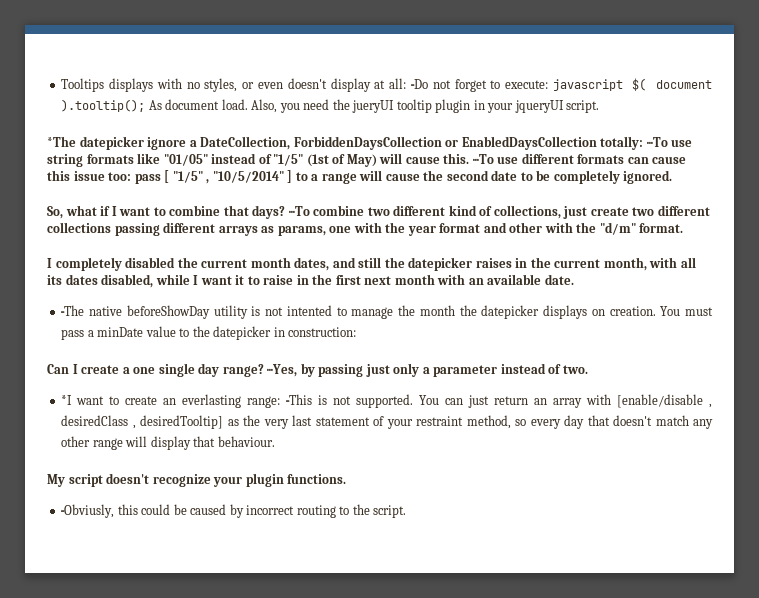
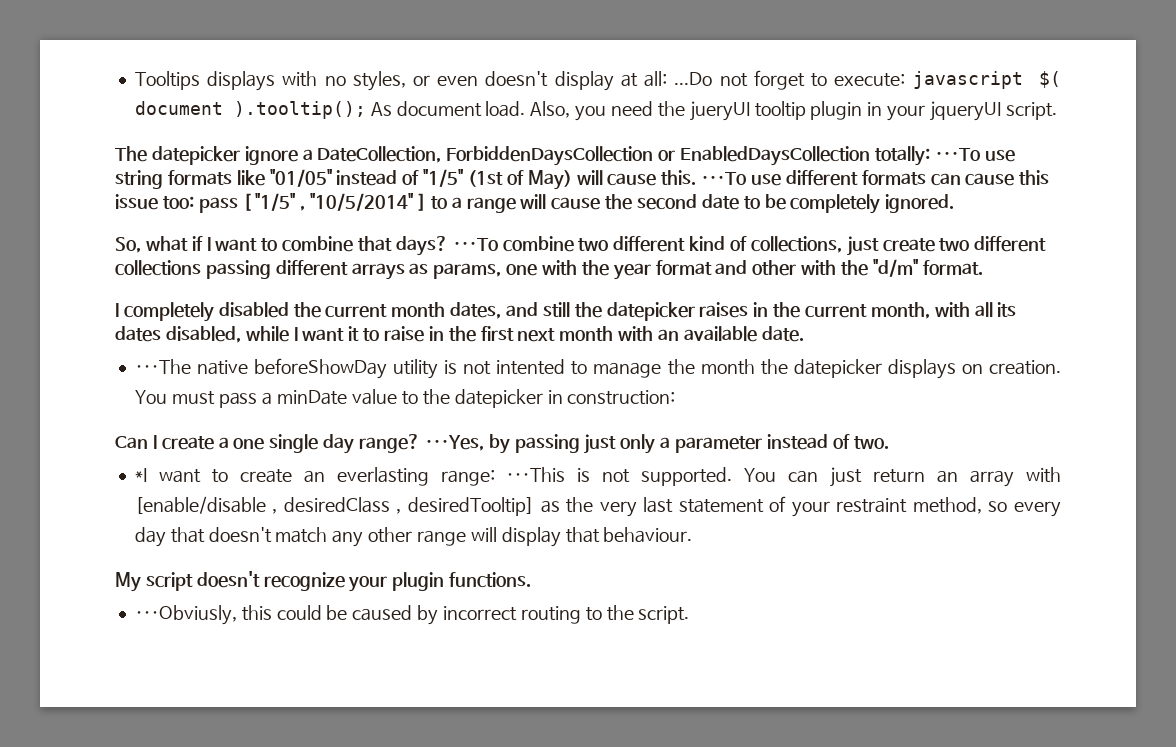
- Tooltips displays with no styles, or even doesn't display at all: ···Do not forget to execute: javascript $( document ).tooltip(); As document load.
+ Tooltips displays with no styles, or even doesn't display at all: ...Do not forget to execute: javascript $( document ).tooltip(); As document load.
- *The datepicker ignore a DateCollection, ForbiddenDaysCollection or EnabledDaysCollection totally: ···To use string formats like "01/05" instead of "1/5" (1st of May) will cause this.
+ The datepicker ignore a DateCollection, ForbiddenDaysCollection or EnabledDaysCollection totally: ···To use string formats like "01/05" instead of "1/5" (1st of May) will cause this.

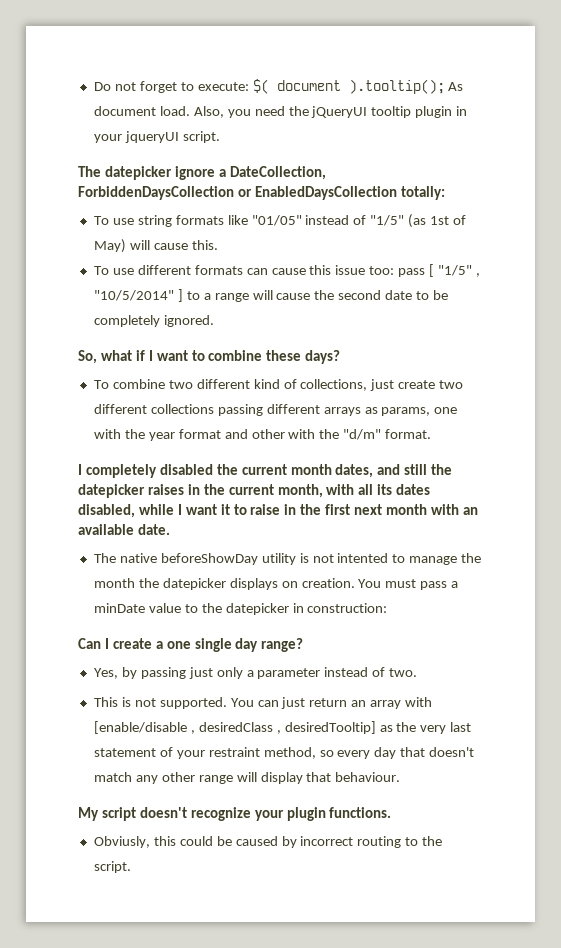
- Tooltips displays with no styles, or even doesn't display at all: ...Do not forget to execute: javascript $( document ).tooltip(); As document load.
+ Do not forget to execute: $( document ).tooltip(); As document load.
- Also, you need the jueryUI tooltip plugin in your jqueryUI script.
+ Also, you need the jQueryUI tooltip plugin in your jqueryUI script.
- The datepicker ignore a DateCollection, ForbiddenDaysCollection or EnabledDaysCollection totally: ···To use string formats like "01/05" instead of "1/5" (1st of May) will cause this. ···To use different formats can cause this issue too: pass [ "1/5" , "10/5/2014" ] to a range will cause the second date to be completely ignored.
+ The datepicker ignore a DateCollection, ForbiddenDaysCollection or EnabledDaysCollection totally:
+ To use string formats like "01/05" instead of "1/5" (as 1st of May) will cause this.
+ To use different formats can cause this issue too: pass [ "1/5" , "10/5/2014" ] to a range will cause the second date to be completely ignored.
- So, what if I want to combine that days? ···To combine two different kind of collections, just create two different collections passing different arrays as params, one with the year format and other with the "d/m" format.
+ So, what if I want to combine these days?
+ To combine two different kind of collections, just create two different collections passing different arrays as params, one with the year format and other with the "d/m" format.
- ···The native beforeShowDay utility is not intented to manage the month the datepicker displays on creation.
+ The native beforeShowDay utility is not intented to manage the month the datepicker displays on creation.
- Can I create a one single day range? ···Yes, by passing just only a parameter instead of two.
+ Can I create a one single day range?
+ Yes, by passing just only a parameter instead of two.
- *I want to create an everlasting range: ···This is not supported.
+ This is not supported.
- ···Obviusly, this could be caused by incorrect routing to the script.
+ Obviusly, this could be caused by incorrect routing to the script.

